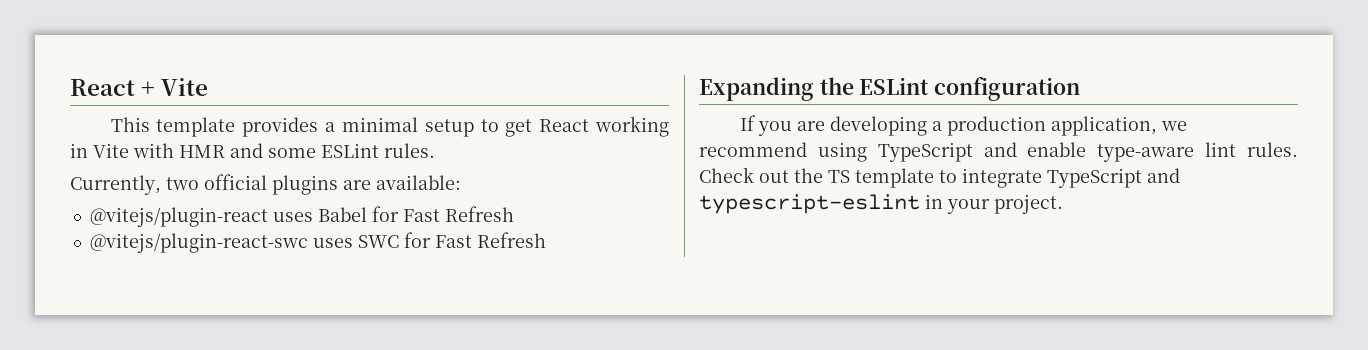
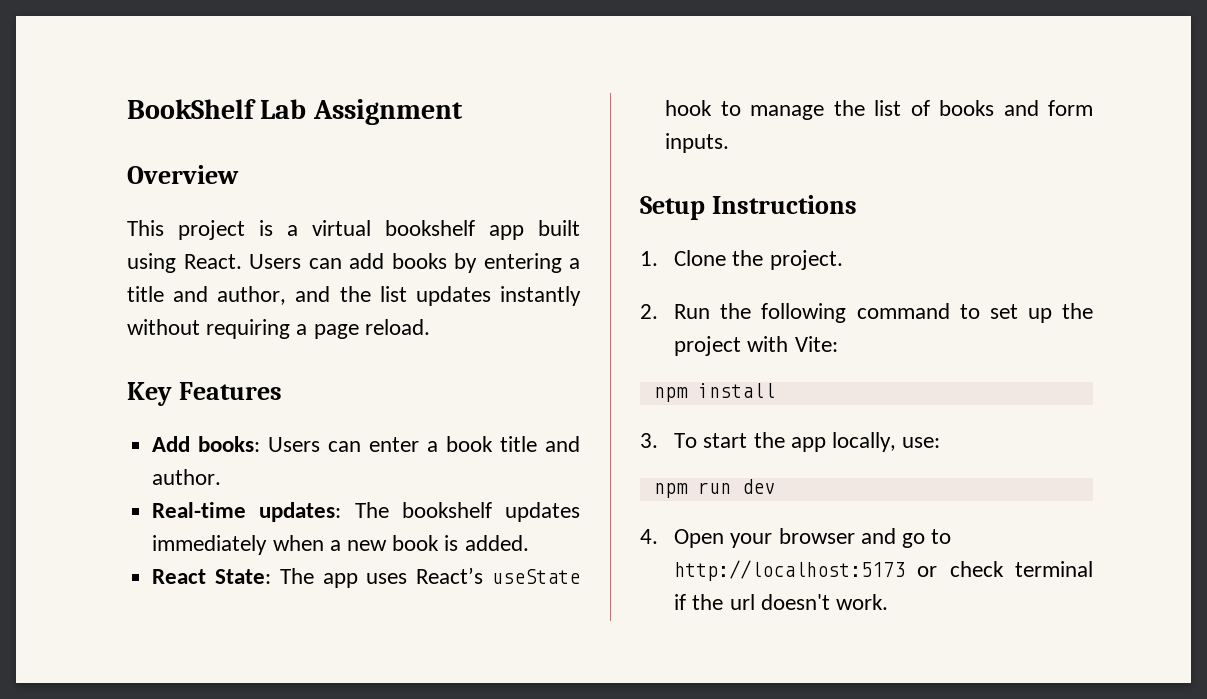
- React + Vite
- This template provides a minimal setup to get React working in Vite with HMR and some ESLint rules.
- Currently, two official plugins are available:
- @vitejs/plugin-react uses Babel for Fast Refresh
- @vitejs/plugin-react-swc uses SWC for Fast Refresh
- Expanding the ESLint configuration
- If you are developing a production application, we recommend using TypeScript and enable type-aware lint rules. Check out the TS template to integrate TypeScript and typescript-eslint in your project.
+ BookShelf Lab Assignment
+ Overview
+ This project is a virtual bookshelf app built using React. Users can add books by entering a title and author, and the list updates instantly without requiring a page reload.
+ Key Features
+ Add books: Users can enter a book title and author.
+ Real-time updates: The bookshelf updates immediately when a new book is added.
+ React State: The app uses React’s useState hook to manage the list of books and form inputs.
+ Setup Instructions
+ 1. Clone the project.
+ 2. Run the following command to set up the project with Vite:
+ npm install
+ 3. To start the app locally, use:
+ npm run dev
+ 4. Open your browser and go to http://localhost:5173 or check terminal if the url doesn't work.

